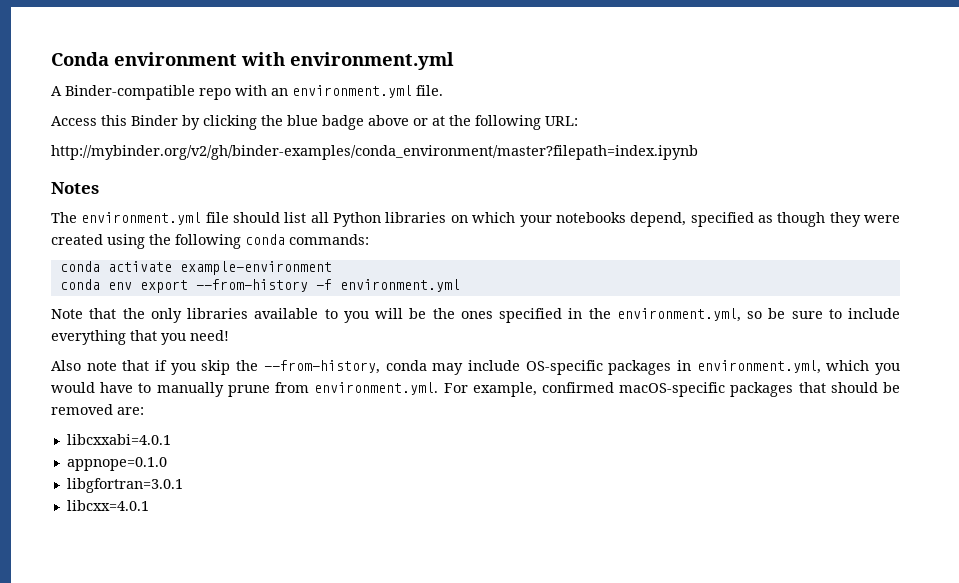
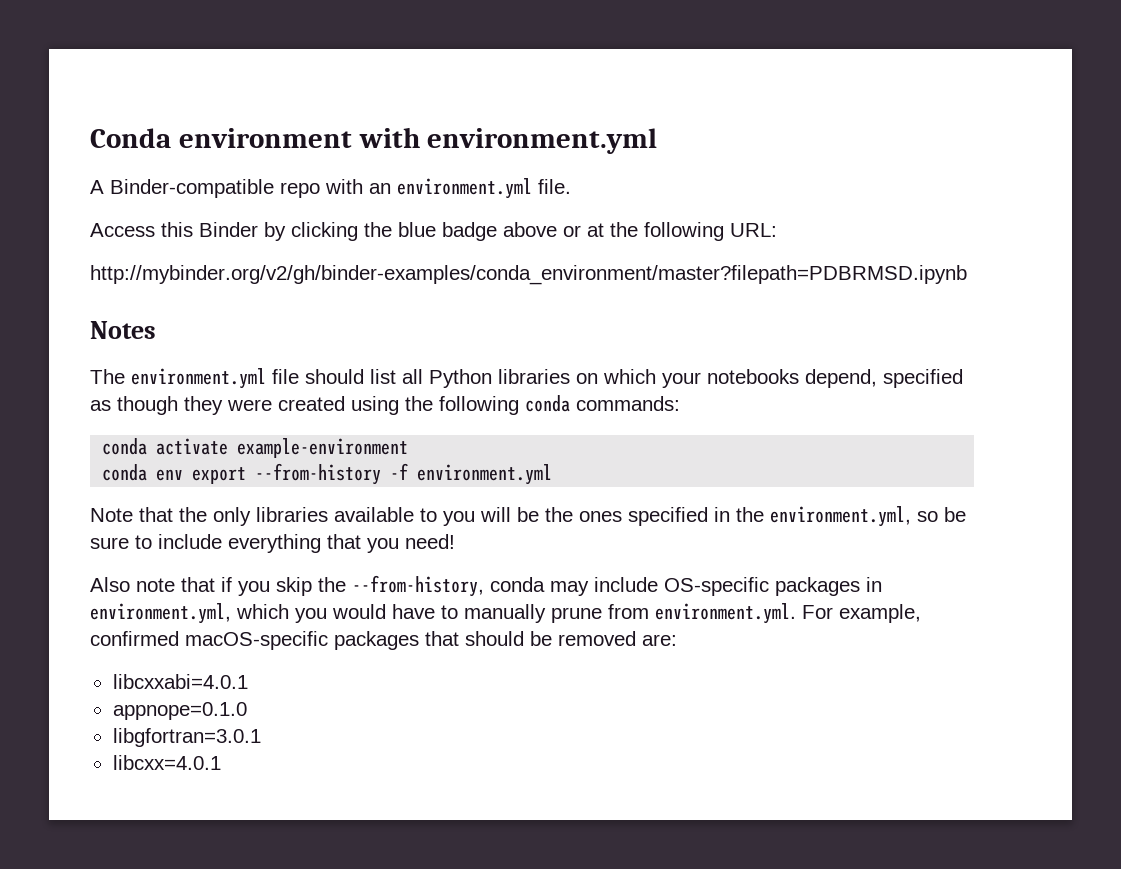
- http://mybinder.org/v2/gh/binder-examples/conda_environment/master?filepath=index.ipynb
+ http://mybinder.org/v2/gh/binder-examples/conda_environment/master?filepath=PDBRMSD.ipynb

